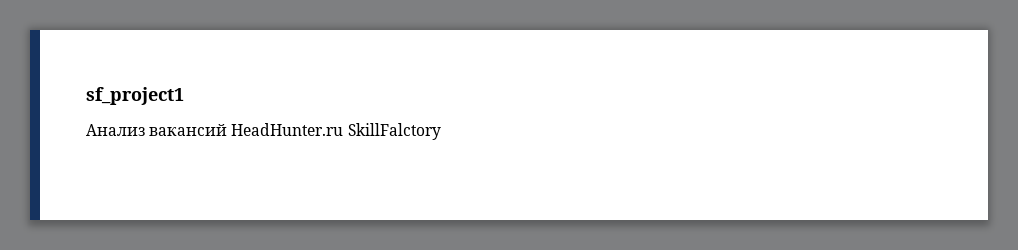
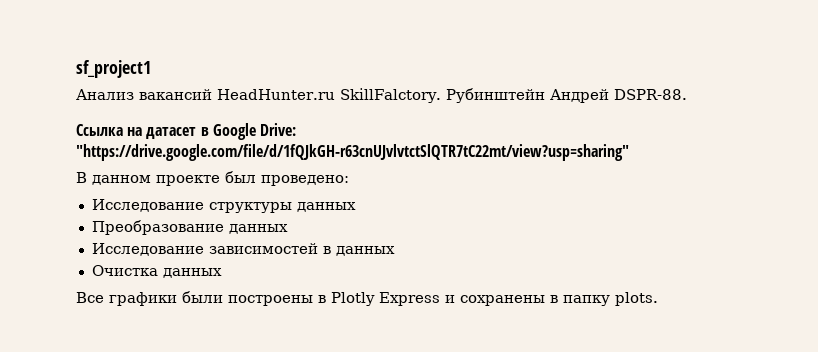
- Анализ вакансий HeadHunter.ru SkillFalctory
+ Анализ вакансий HeadHunter.ru SkillFalctory. Рубинштейн Андрей DSPR-88.
+ Ссылка на датасет в Google Drive: "https://drive.google.com/file/d/1fQJkGH-r63cnUJvlvtctSlQTR7tC22mt/view?usp=sharing"
+ В данном проекте был проведено:
+ Исследование структуры данных
+ Преобразование данных
+ Исследование зависимостей в данных
+ Очистка данных
+ Все графики были построены в Plotly Express и сохранены в папку plots.

